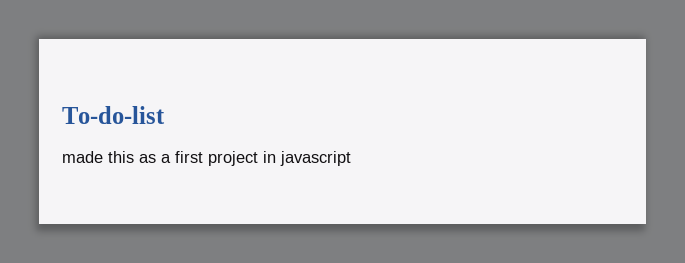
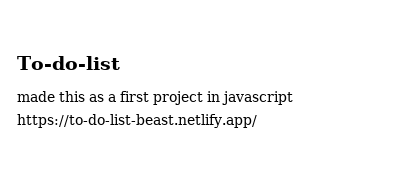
- made this as a first project in javascript
+ made this as a first project in javascript https://to-do-list-beast.netlify.app/

